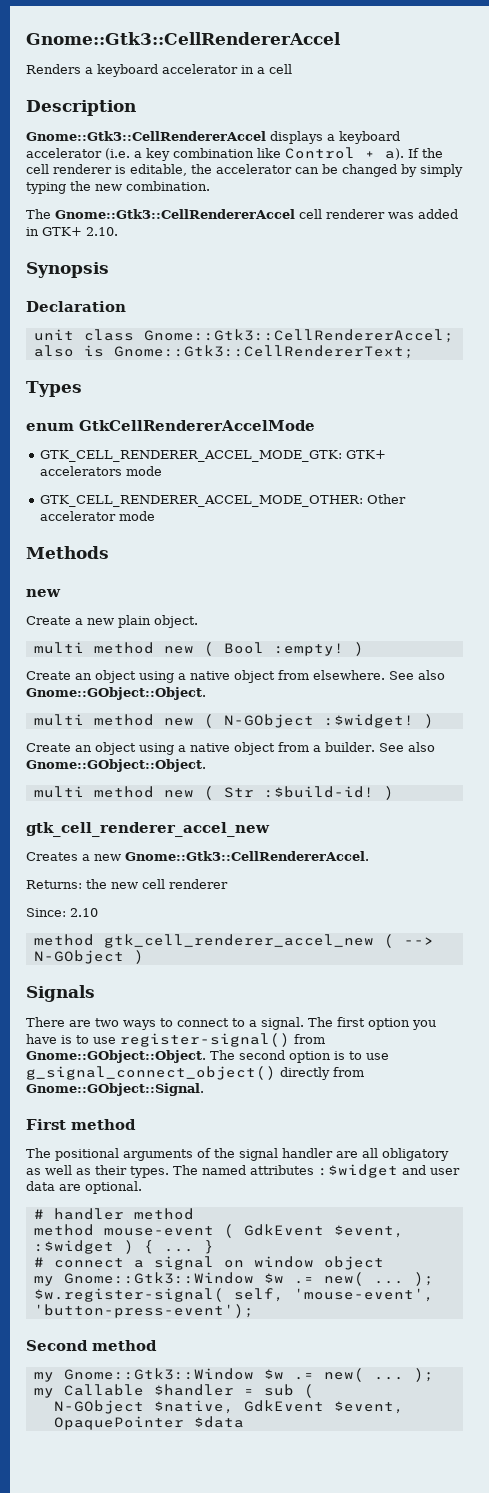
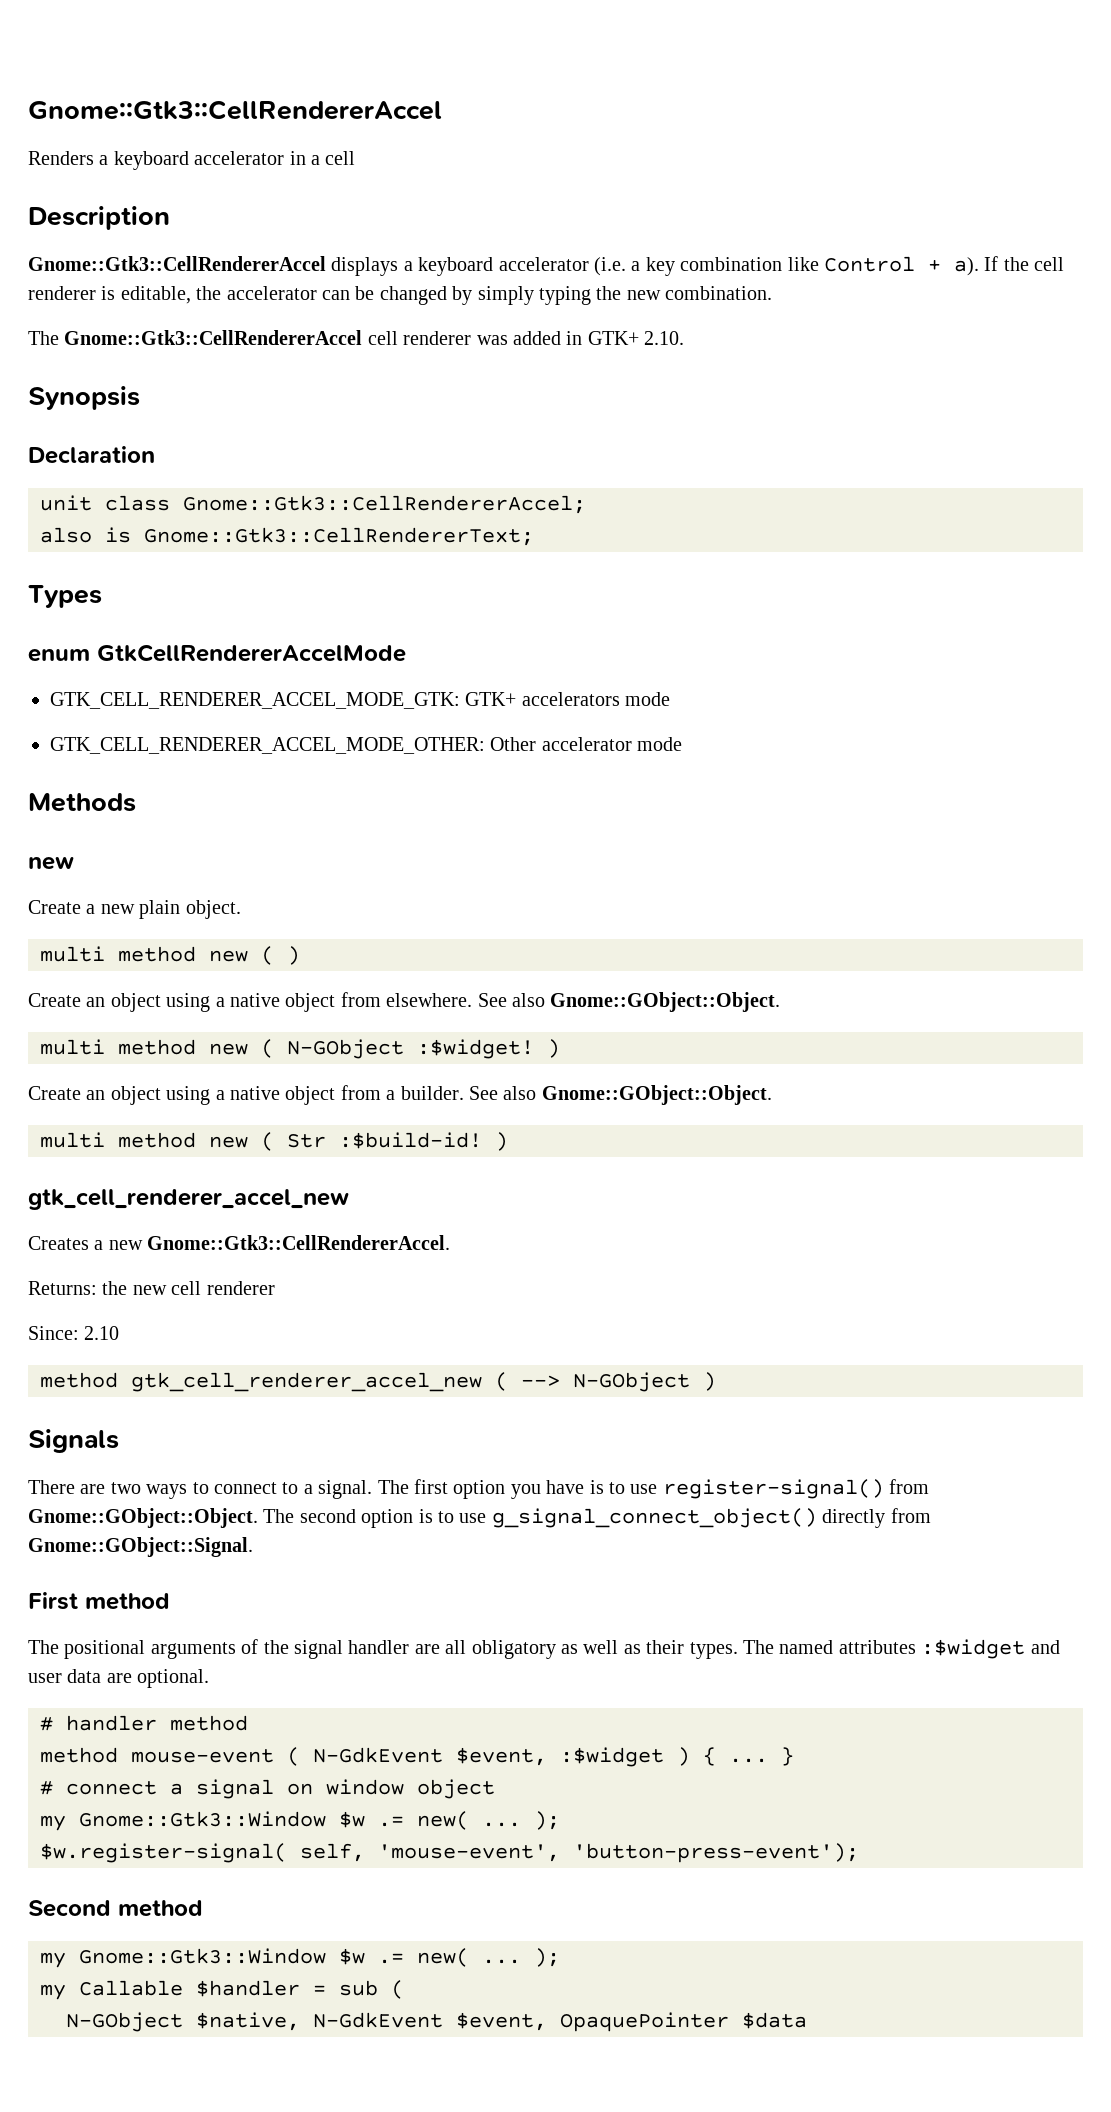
- multi method new ( Bool :empty! )
+ multi method new ( )
- method mouse-event ( GdkEvent $event, :$widget ) { ...
+ method mouse-event ( N-GdkEvent $event, :$widget ) { ...
- N-GObject $native, GdkEvent $event, OpaquePointer $data
+ N-GObject $native, N-GdkEvent $event, OpaquePointer $data

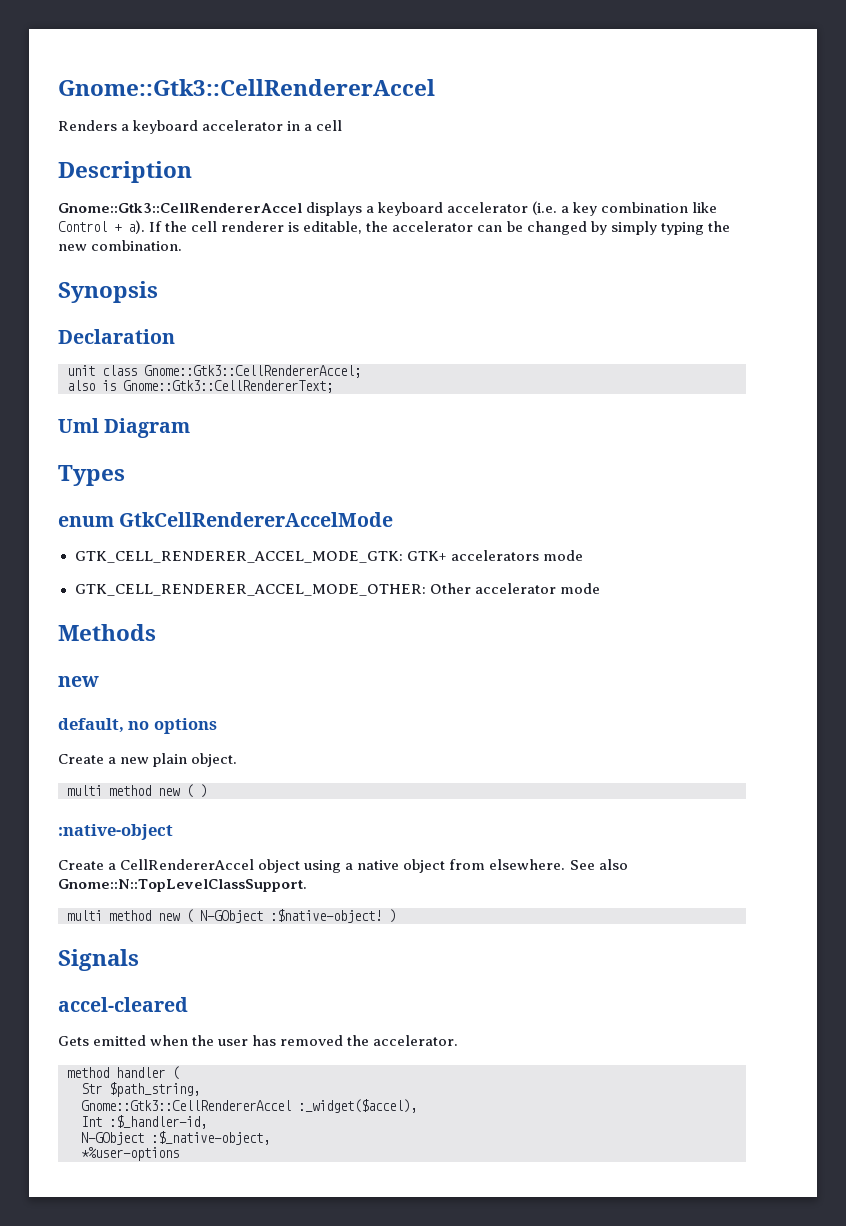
- The Gnome::Gtk3::CellRendererAccel cell renderer was added in GTK+ 2.10.
+ Uml Diagram
+ default, no options
- Create an object using a native object from elsewhere. See also Gnome::GObject::Object.
+ :native-object
+ Create a CellRendererAccel object using a native object from elsewhere. See also Gnome::N::TopLevelClassSupport.
- multi method new ( N-GObject :$widget! )
- Create an object using a native object from a builder. See also Gnome::GObject::Object.
- multi method new ( Str :$build-id! )
- gtk_cell_renderer_accel_new
- Creates a new Gnome::Gtk3::CellRendererAccel.
- Returns: the new cell renderer
- Since: 2.10
- method gtk_cell_renderer_accel_new ( --> N-GObject )
+ multi method new ( N-GObject :$native-object! )
  Signals
- There are two ways to connect to a signal. The first option you have is to use register-signal() from Gnome::GObject::Object. The second option is to use g_signal_connect_object() directly from Gnome::GObject::Signal.
- First method
- The positional arguments of the signal handler are all obligatory as well as their types. The named attributes :$widget and user data are optional.
- # handler method
- method mouse-event ( N-GdkEvent $event, :$widget ) { ... }
- # connect a signal on window object
- my Gnome::Gtk3::Window $w .= new( ... );
- $w.register-signal( self, 'mouse-event', 'button-press-event');
- Second method
- my Gnome::Gtk3::Window $w .= new( ... );
- my Callable $handler = sub (
- N-GObject $native, N-GdkEvent $event, OpaquePointer $data
+ accel-cleared
+ Gets emitted when the user has removed the accelerator.
+ method handler (
+ Str $path_string,
+ Gnome::Gtk3::CellRendererAccel :_widget($accel),
+ Int :$_handler-id,
+ N-GObject :$_native-object,
+ *%user-options

